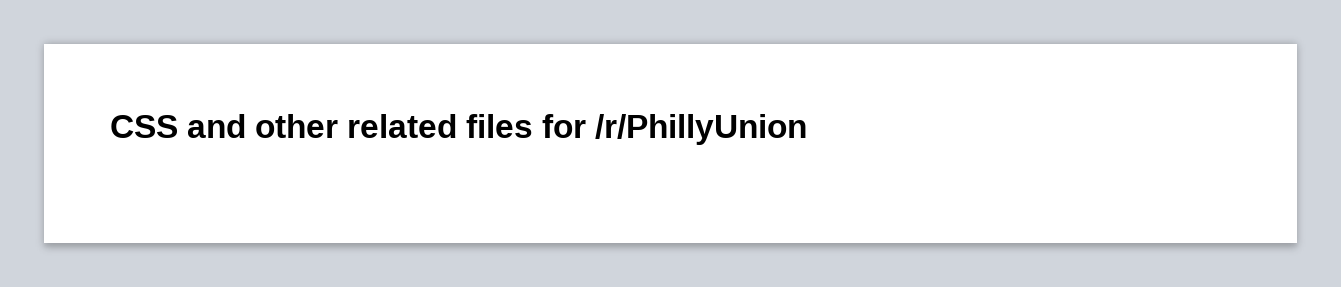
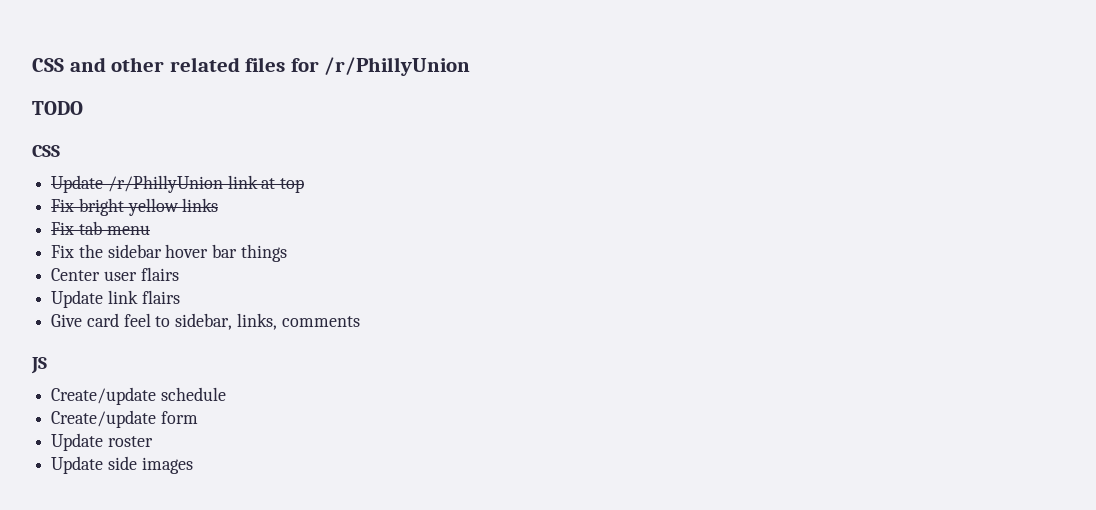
+ TODO
+ CSS
+ Update /r/PhillyUnion link at top
+ Fix bright yellow links
+ Fix tab menu
+ Fix the sidebar hover bar things
+ Center user flairs
+ Update link flairs
+ Give card feel to sidebar, links, comments
+ JS
+ Create/update schedule
+ Create/update form
+ Update roster
+ Update side images

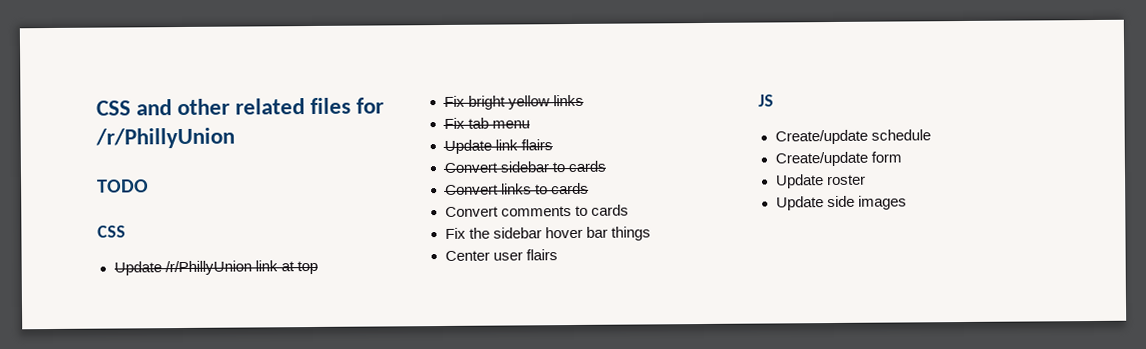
+ Update link flairs
+ Convert sidebar to cards
+ Convert links to cards
+ Convert comments to cards
- Update link flairs
- Give card feel to sidebar, links, comments

